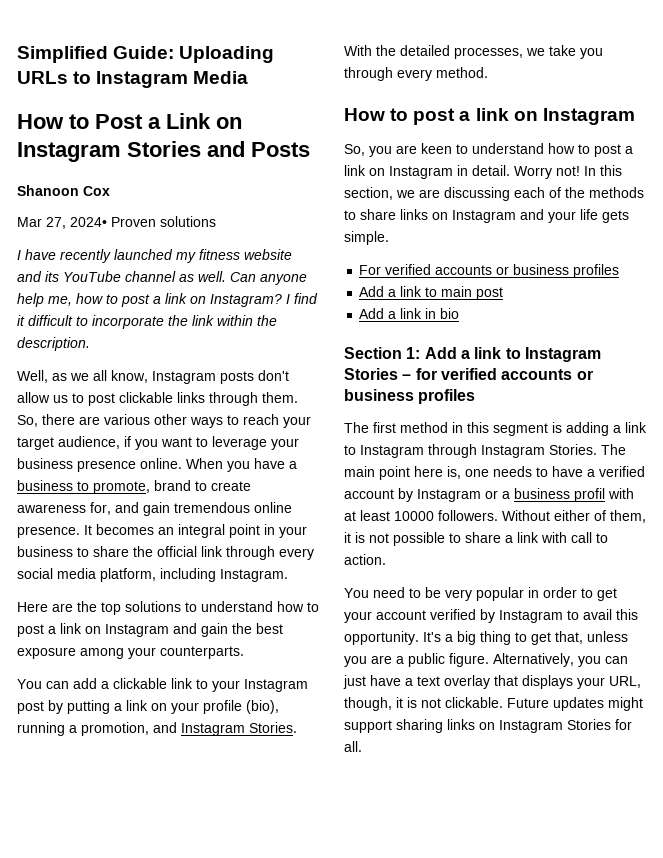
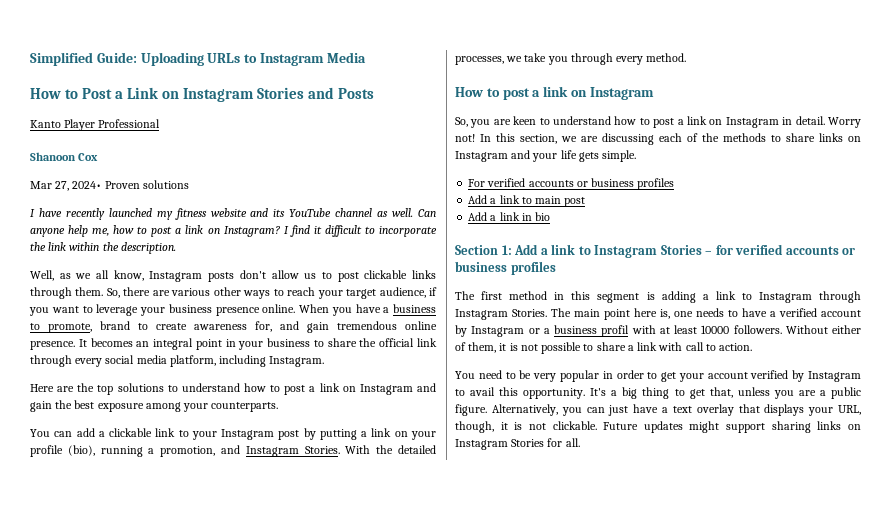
+ Kanto Player Professional

